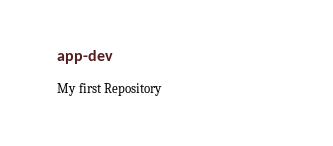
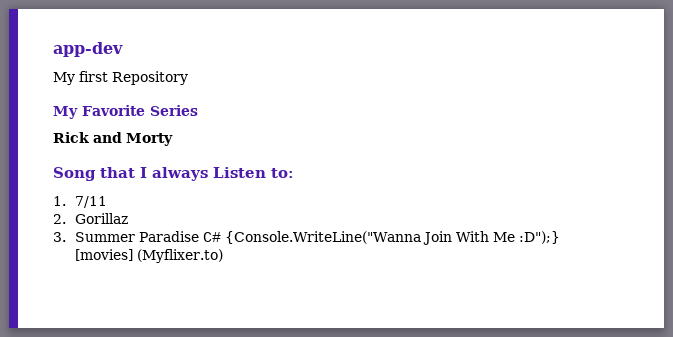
+ My Favorite Series
+ Rick and Morty
+ Song that I always Listen to:
+ 1. 7/11
+ 2. Gorillaz
+ 3. Summer Paradise C# {Console.WriteLine("Wanna Join With Me :D");} [movies] (Myflixer.to)

